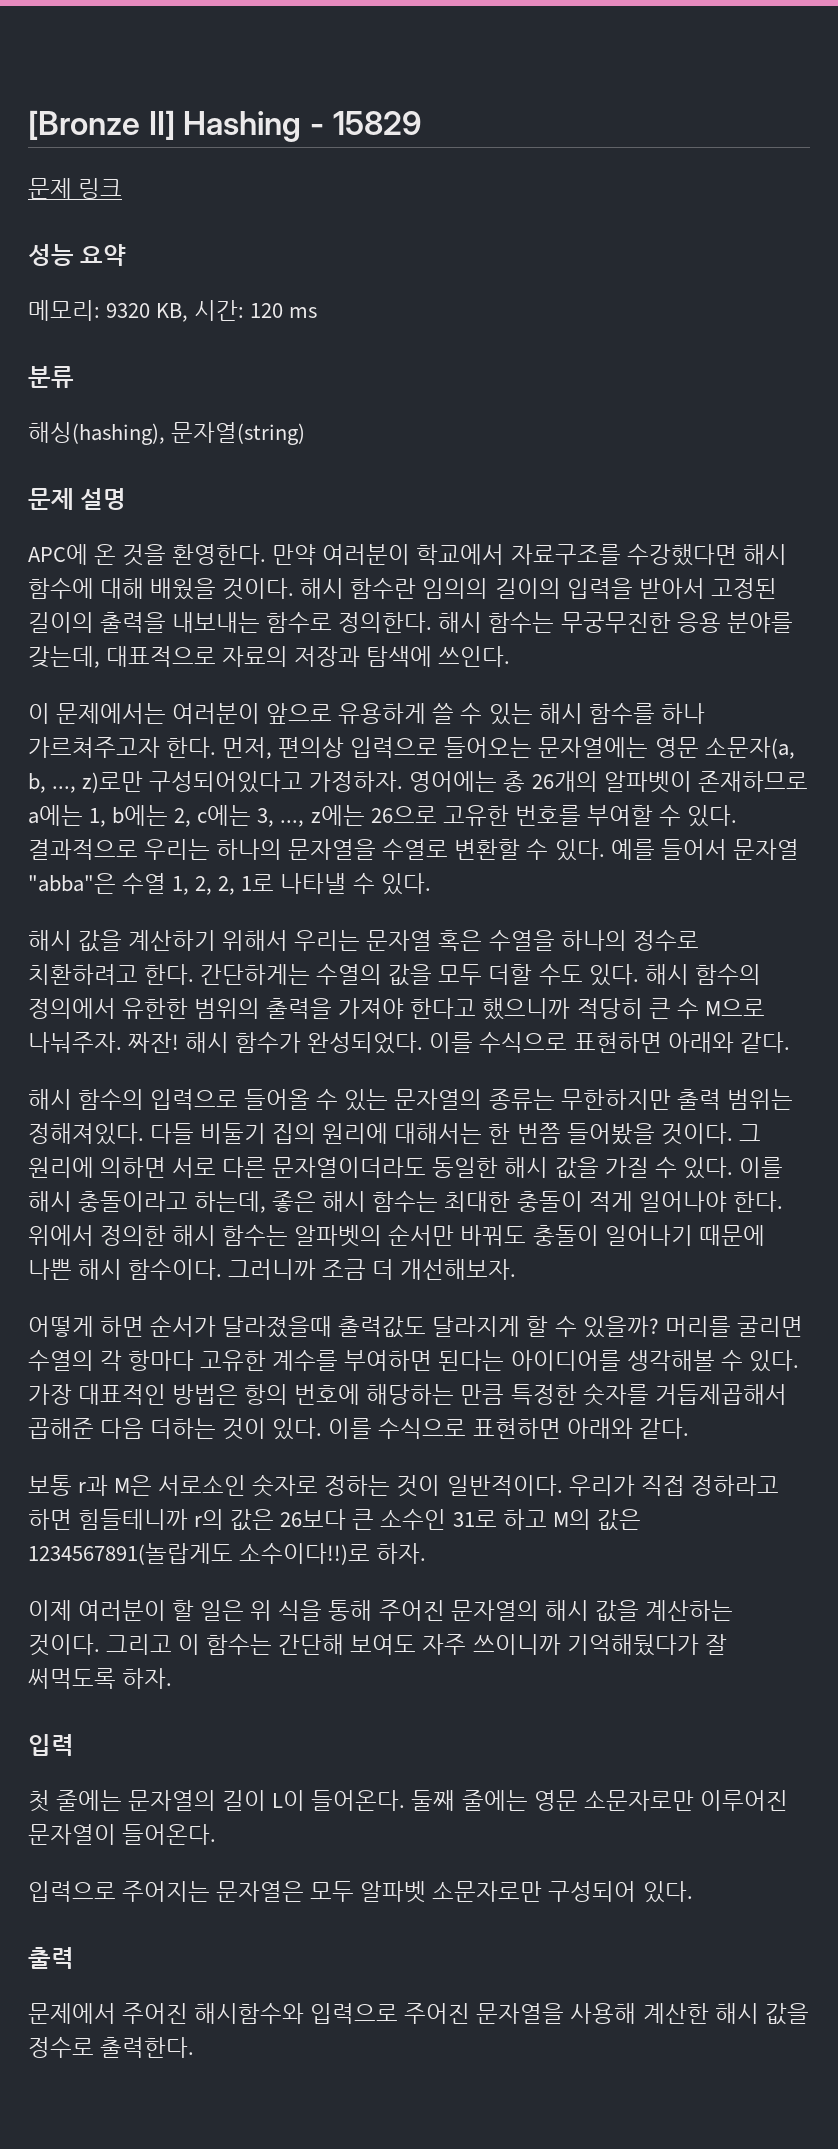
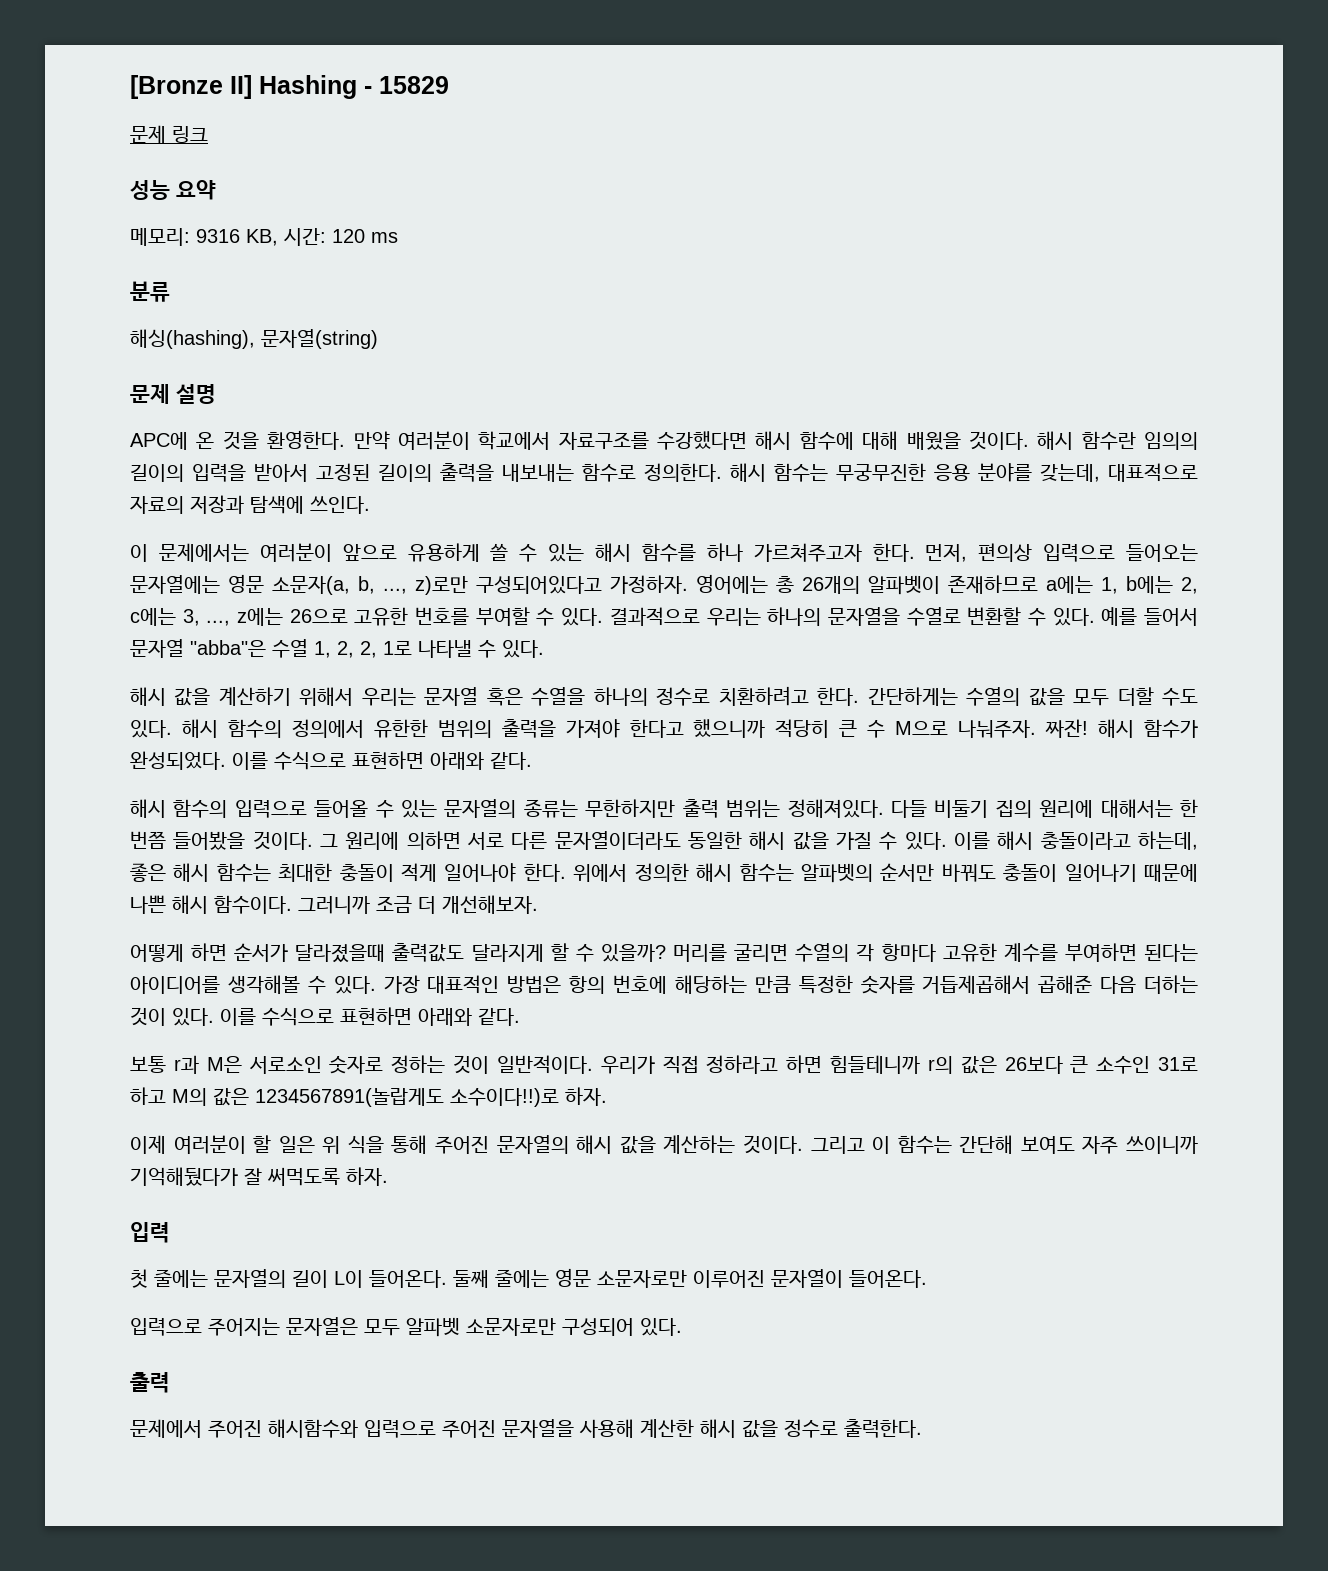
- 메모리: 9320 KB, 시간: 120 ms
+ 메모리: 9316 KB, 시간: 120 ms

